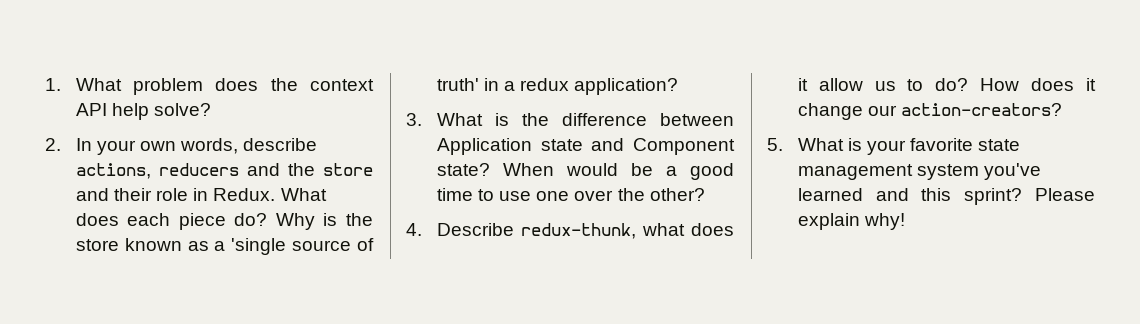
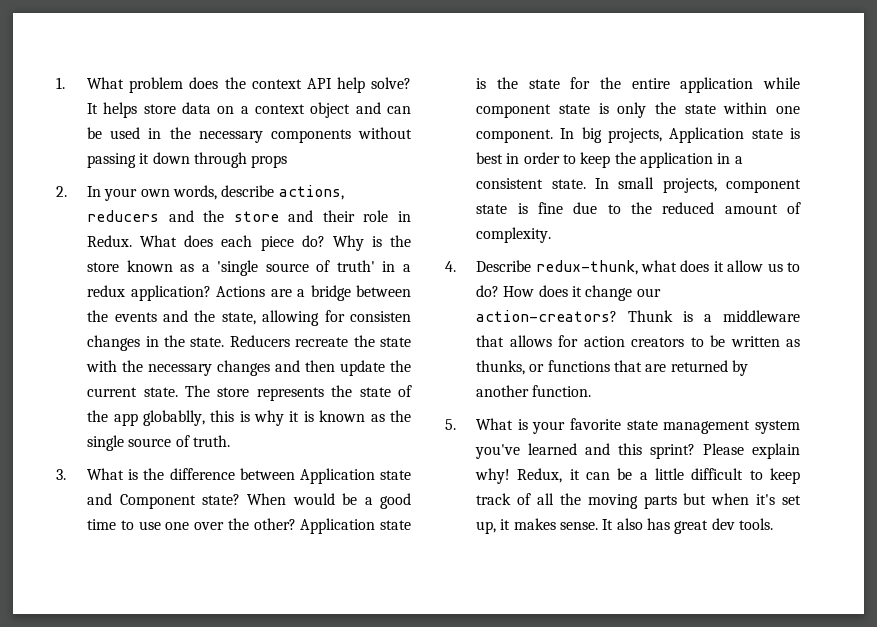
+ It helps store data on a context object and can be used in the necessary components without passing it down through props
+ Actions are a bridge between the events and the state, allowing for consisten changes in the state. Reducers recreate the state with the necessary changes and then update the current state. The store represents the state of the app globablly, this is why it is known as the single source of truth.
+ Application state is the state for the entire application while component state is only the state within one component. In big projects, Application state is best in order to keep the application in a consistent state. In small projects, component state is fine due to the reduced amount of complexity.
+ Thunk is a middleware that allows for action creators to be written as thunks, or functions that are returned by another function.
+ Redux, it can be a little difficult to keep track of all the moving parts but when it's set up, it makes sense. It also has great dev tools.

